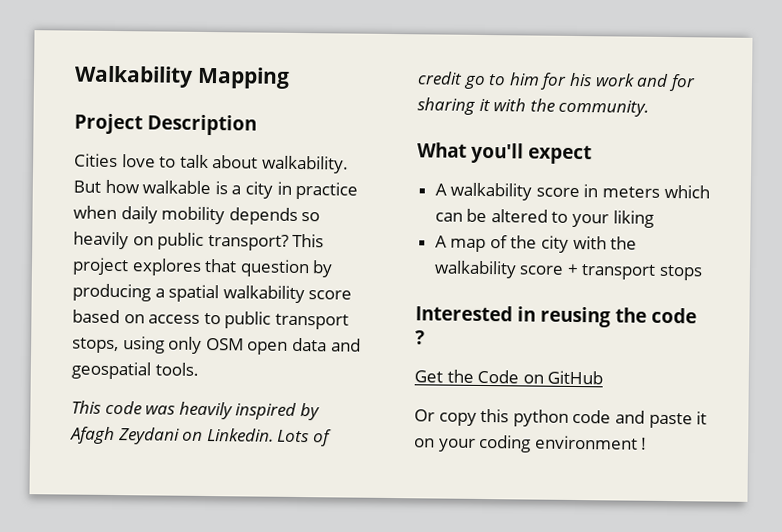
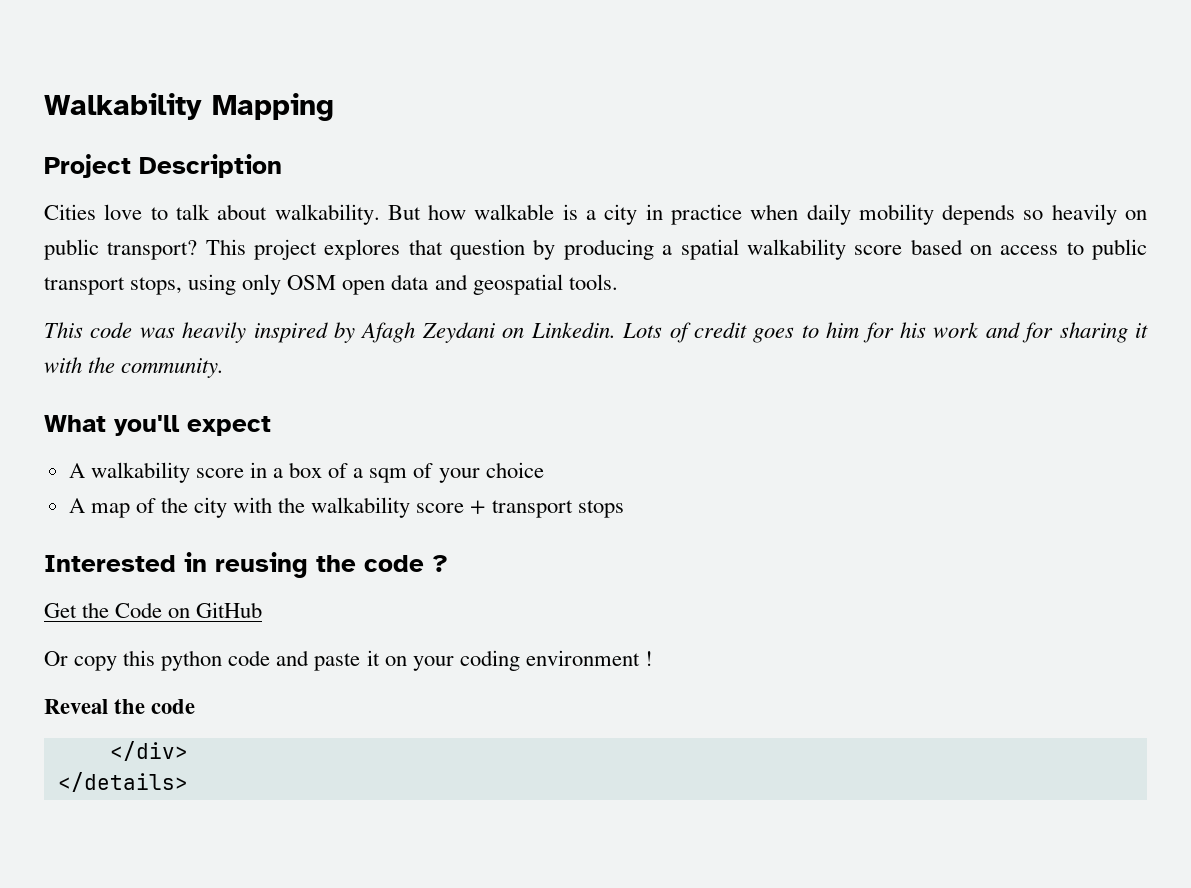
- Lots of credit go to him for his work and for sharing it with the community.
+ Lots of credit goes to him for his work and for sharing it with the community.
- A walkability score in meters which can be altered to your liking
+ A walkability score in a box of a sqm of your choice
+ Reveal the code
+ </div>
+ </details>

